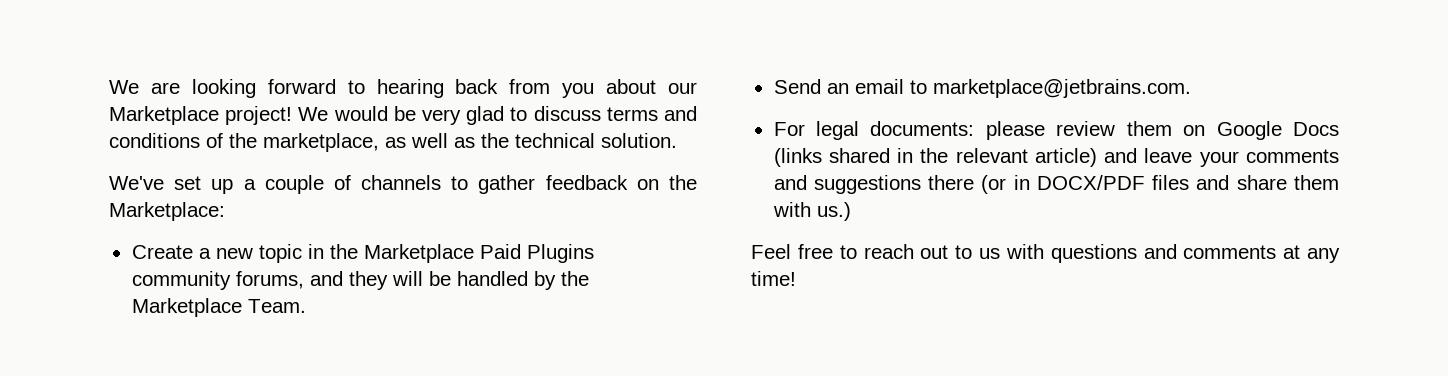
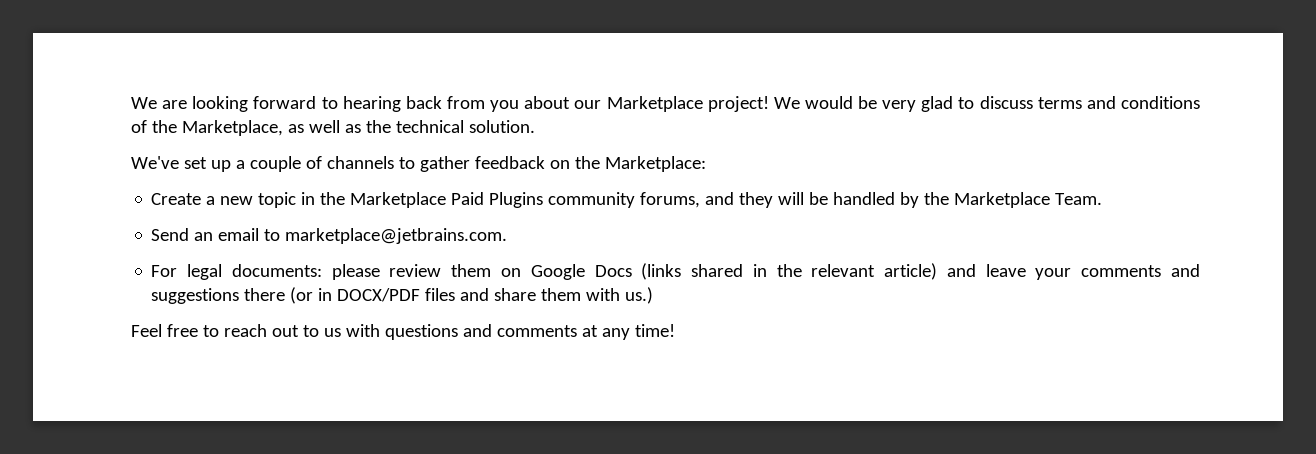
- We would be very glad to discuss terms and conditions of the marketplace, as well as the technical solution.
+ We would be very glad to discuss terms and conditions of the Marketplace, as well as the technical solution.

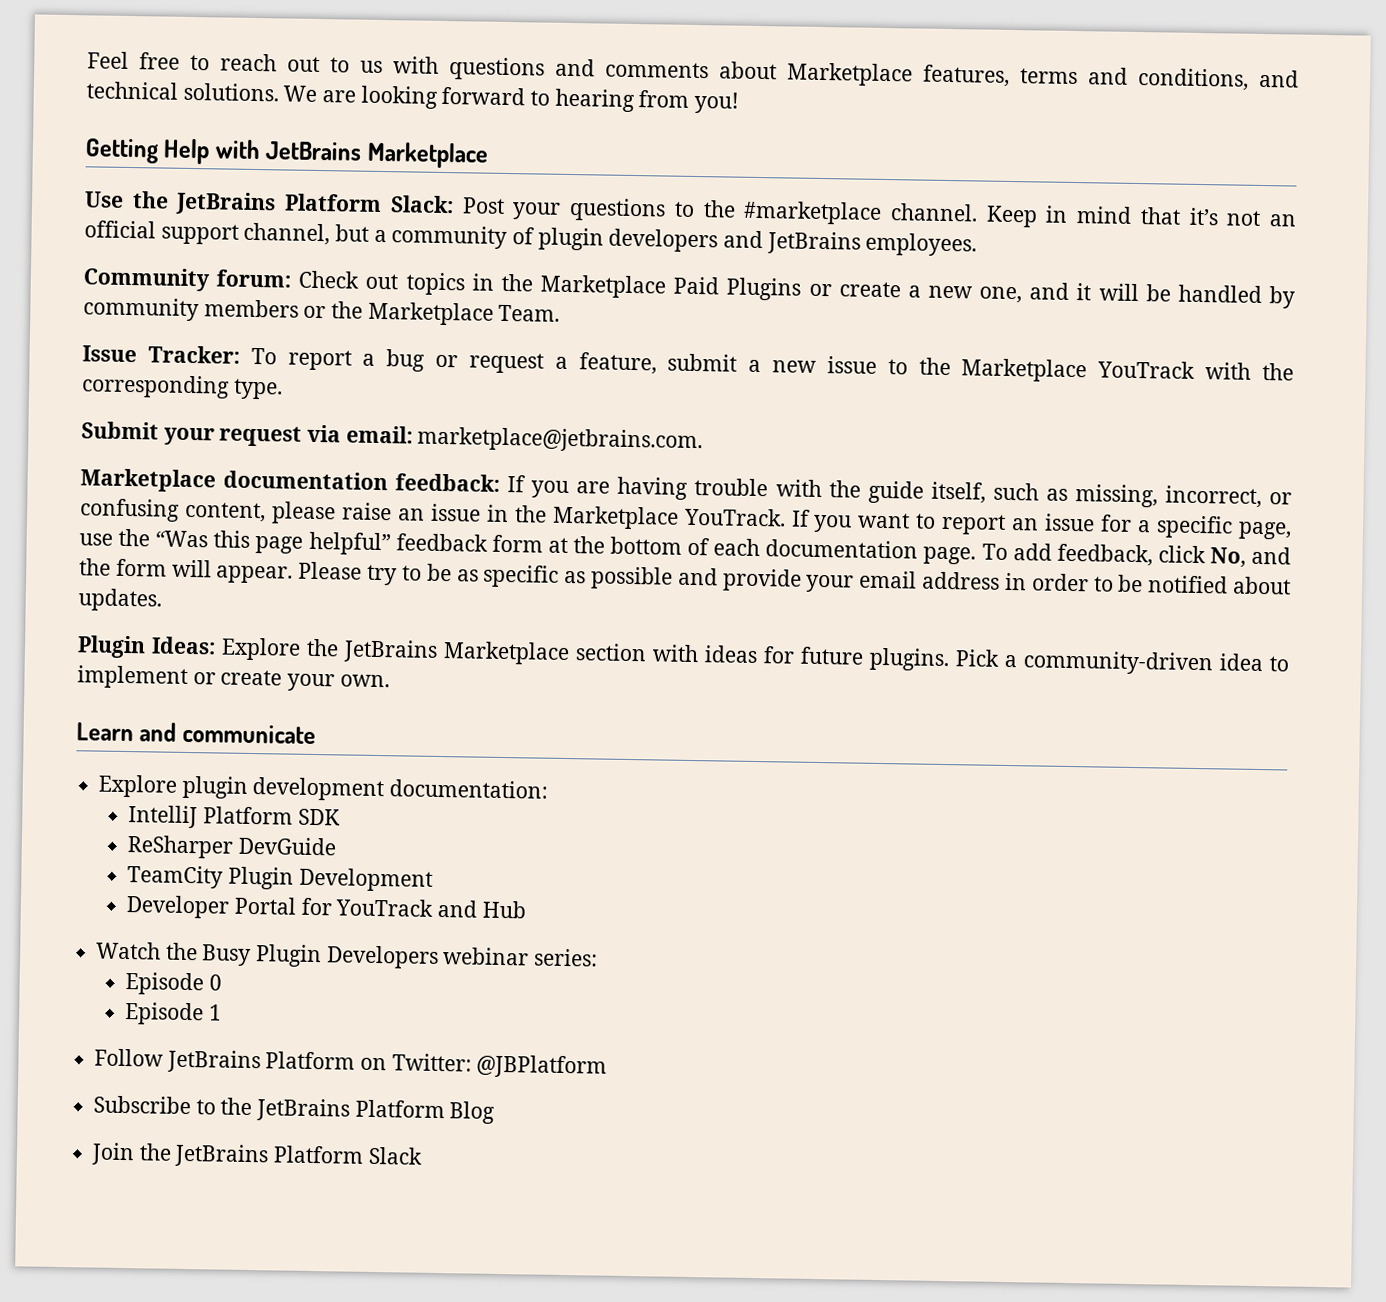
- We are looking forward to hearing back from you about our Marketplace project! We would be very glad to discuss terms and conditions of the Marketplace, as well as the technical solution.
- We've set up a couple of channels to gather feedback on the Marketplace:
- Create a new topic in the Marketplace Paid Plugins community forums, and they will be handled by the Marketplace Team.
- Send an email to marketplace@jetbrains.com.
- For legal documents: please review them on Google Docs (links shared in the relevant article) and leave your comments and suggestions there (or in DOCX/PDF files and share them with us.)
- Feel free to reach out to us with questions and comments at any time!
+ Feel free to reach out to us with questions and comments about Marketplace features, terms and conditions, and technical solutions. We are looking forward to hearing from you!
+ Getting Help with JetBrains Marketplace
+ Use the JetBrains Platform Slack: Post your questions to the #marketplace channel. Keep in mind that it’s not an official support channel, but a community of plugin developers and JetBrains employees.
+ Community forum: Check out topics in the Marketplace Paid Plugins or create a new one, and it will be handled by community members or the Marketplace Team.
+ Issue Tracker: To report a bug or request a feature, submit a new issue to the Marketplace YouTrack with the corresponding type.
+ Submit your request via email: marketplace@jetbrains.com.
+ Marketplace documentation feedback: If you are having trouble with the guide itself, such as missing, incorrect, or confusing content, please raise an issue in the Marketplace YouTrack. If you want to report an issue for a specific page, use the “Was this page helpful” feedback form at the bottom of each documentation page. To add feedback, click No, and the form will appear. Please try to be as specific as possible and provide your email address in order to be notified about updates.
+ Plugin Ideas: Explore the JetBrains Marketplace section with ideas for future plugins. Pick a community-driven idea to implement or create your own.
+ Learn and communicate
+ Explore plugin development documentation:
+ IntelliJ Platform SDK
+ ReSharper DevGuide
+ TeamCity Plugin Development
+ Developer Portal for YouTrack and Hub
+ Watch the Busy Plugin Developers webinar series:
+ Episode 0
+ Episode 1
+ Follow JetBrains Platform on Twitter: @JBPlatform
+ Subscribe to the JetBrains Platform Blog
+ Join the JetBrains Platform Slack

